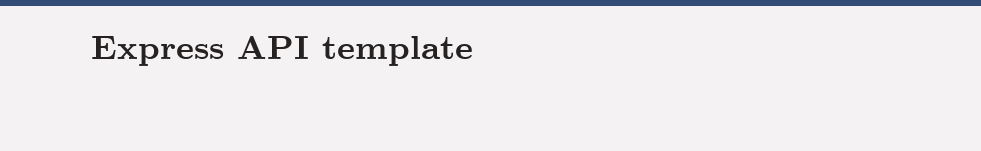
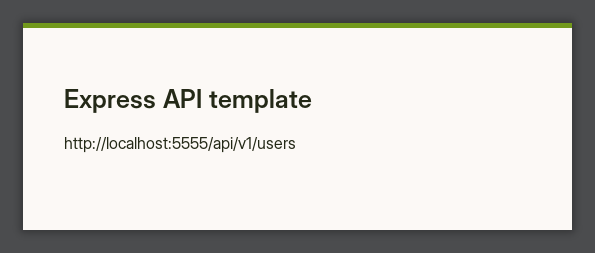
+ http://localhost:5555/api/v1/users

